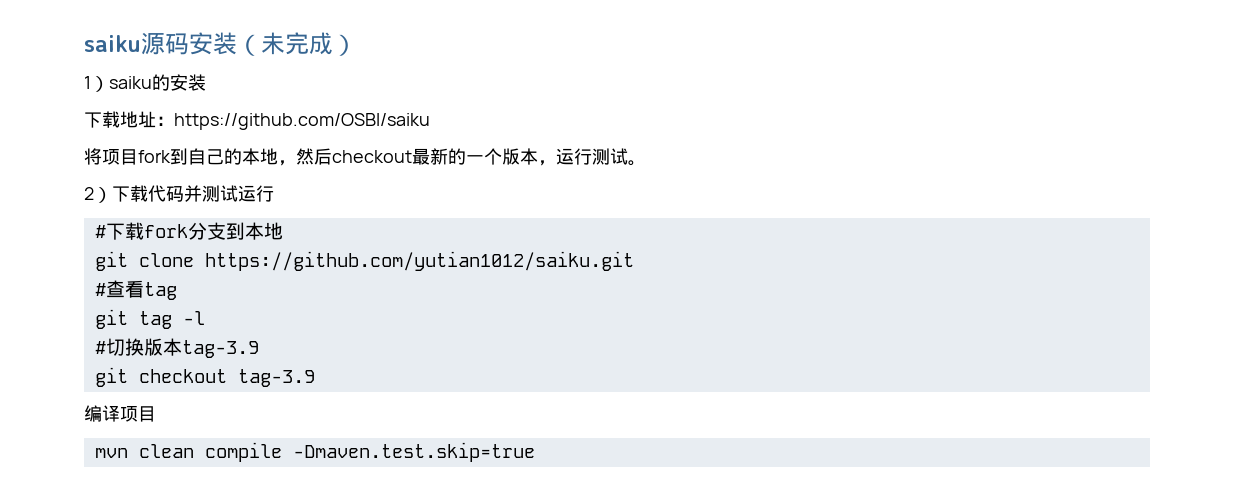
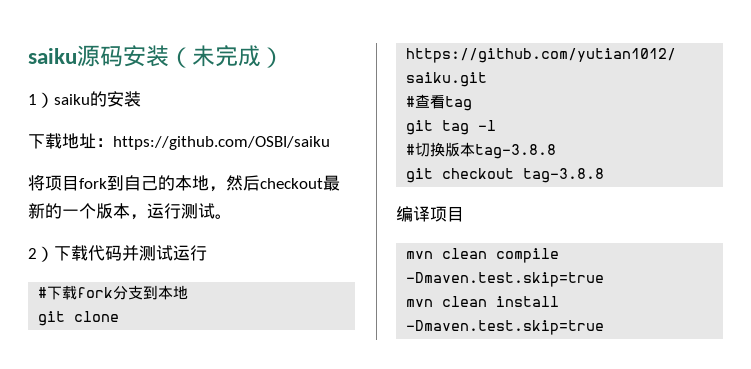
- #切换版本tag-3.9
+ #切换版本tag-3.8.8
- git checkout tag-3.9
+ git checkout tag-3.8.8
+ mvn clean install -Dmaven.test.skip=true

